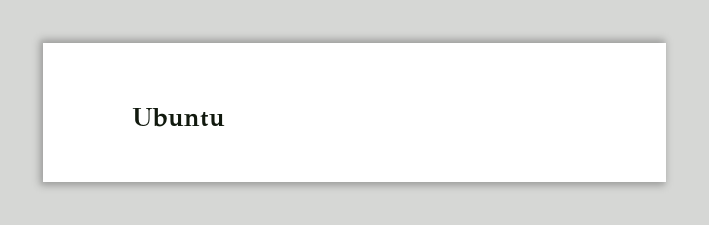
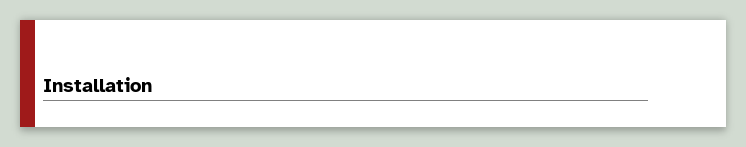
- Ubuntu
+ Installation

